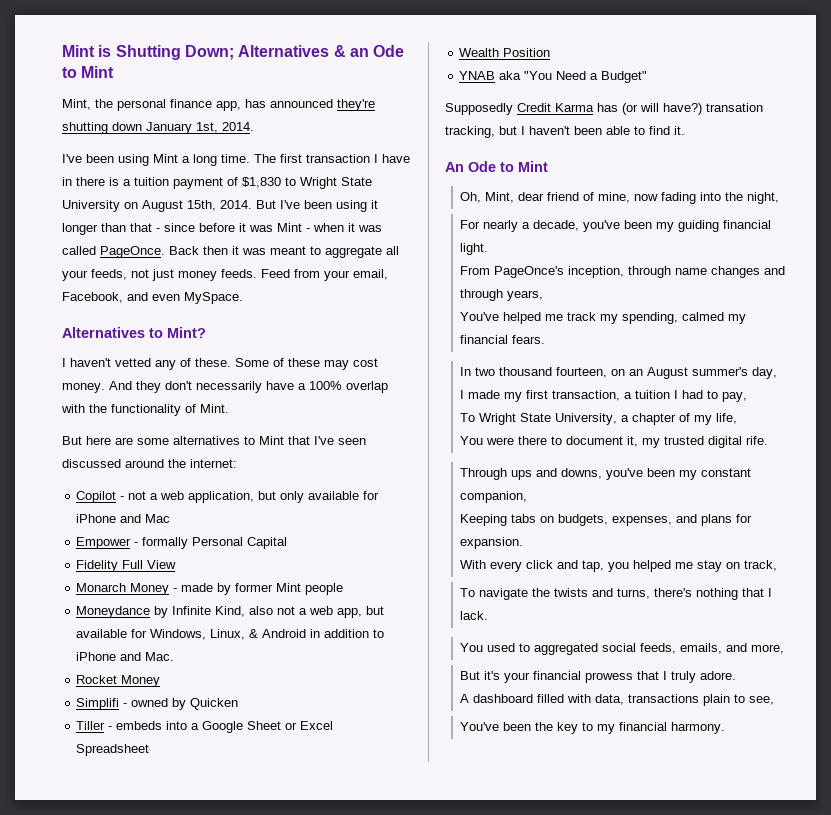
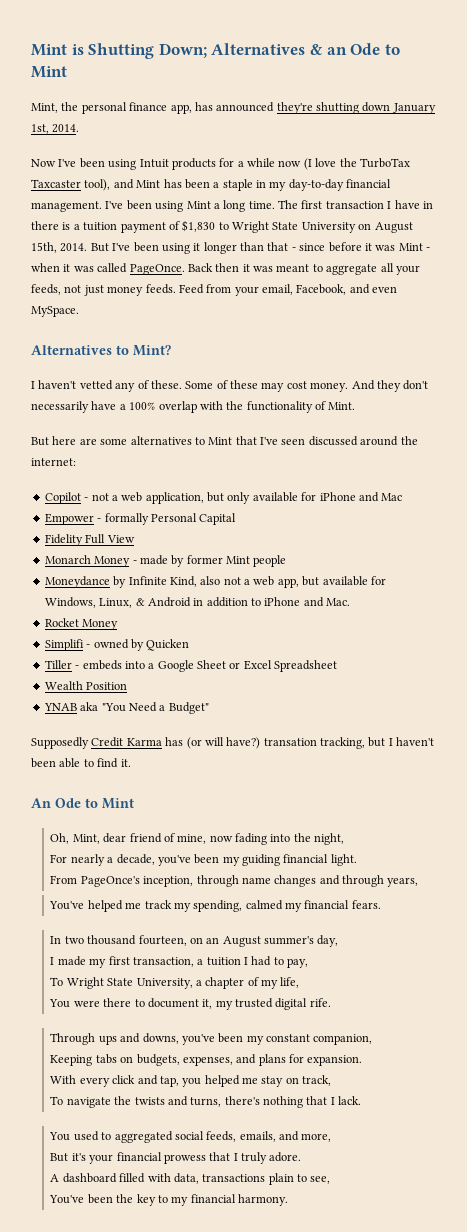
+ Now I've been using Intuit products for a while now (I love the TurboTax Taxcaster tool), and Mint has been a staple in my day-to-day financial management.

